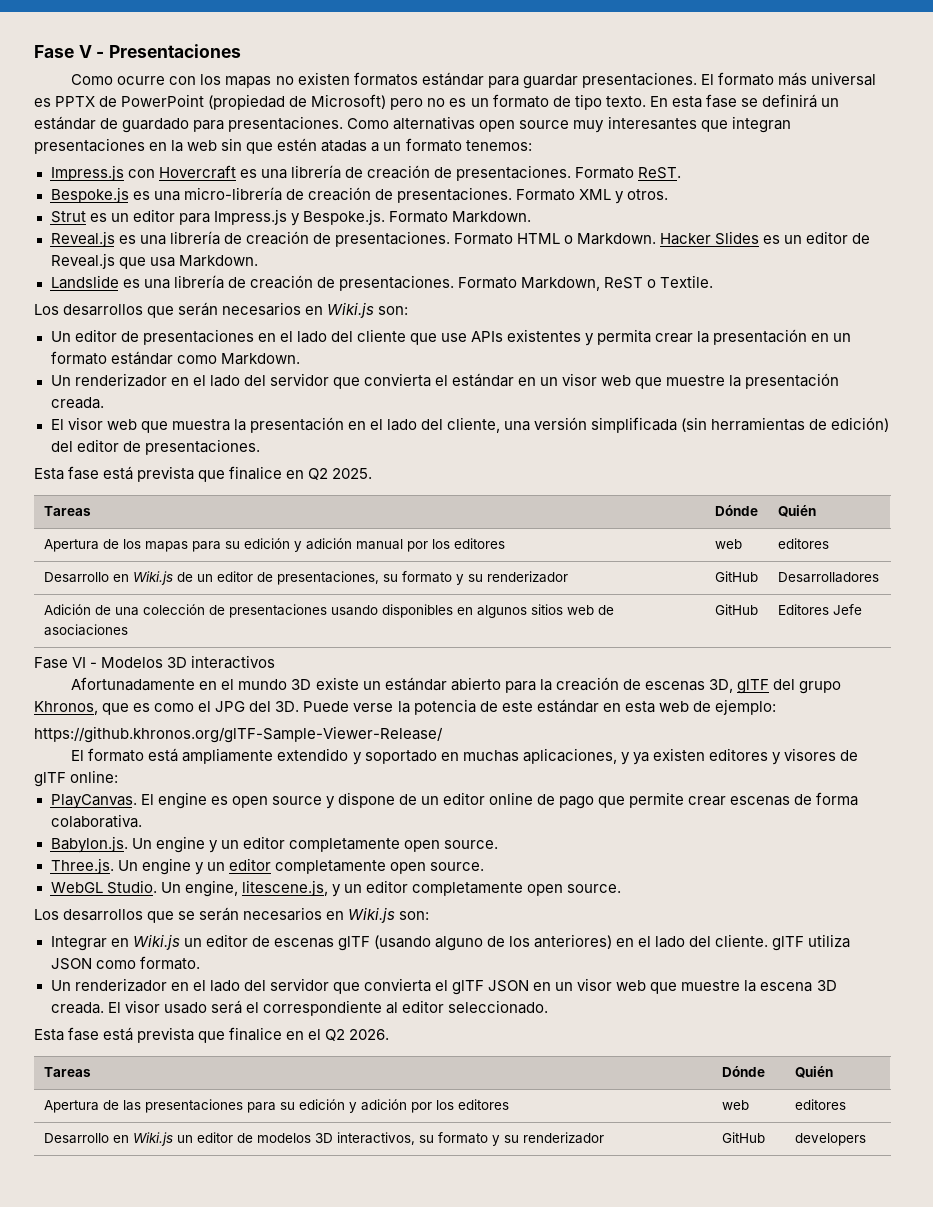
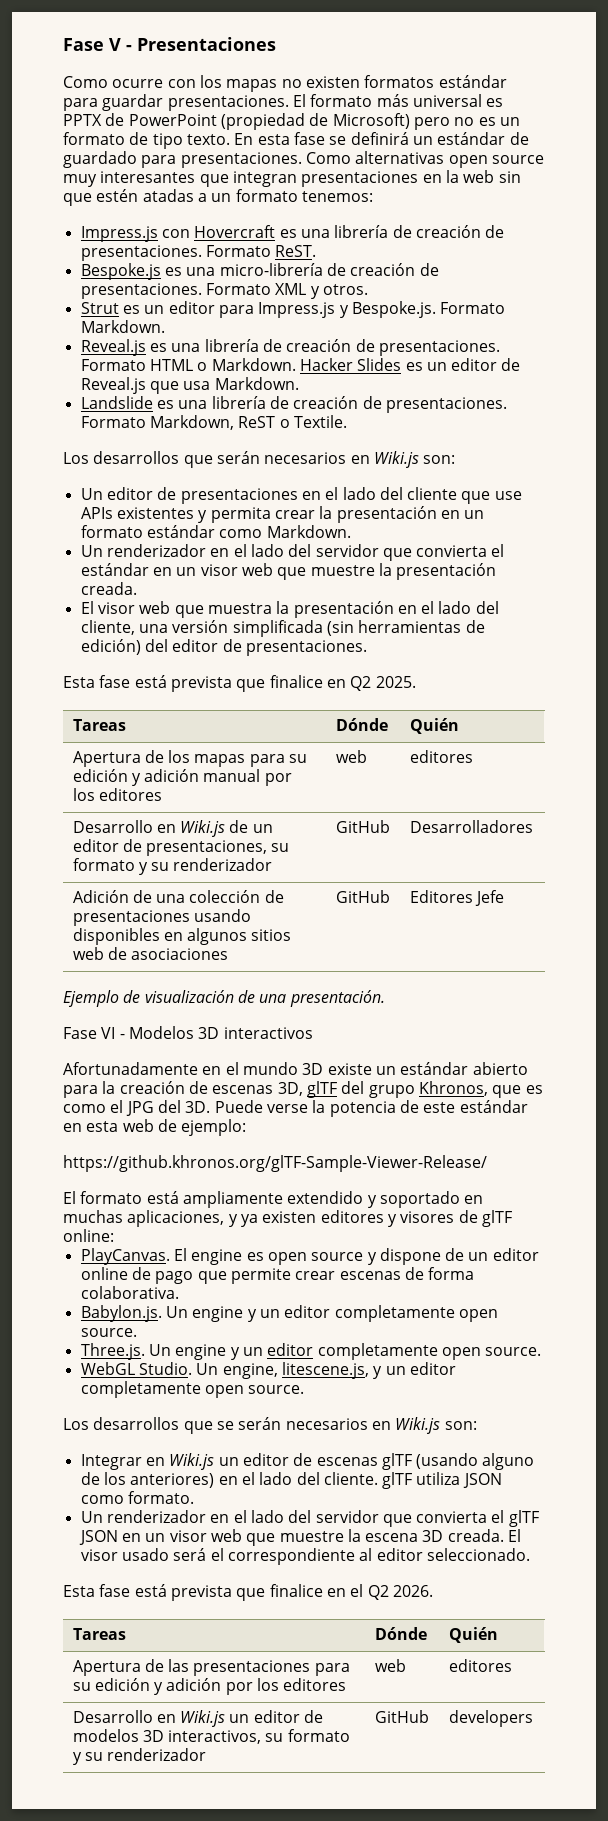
+ Ejemplo de visualización de una presentación.

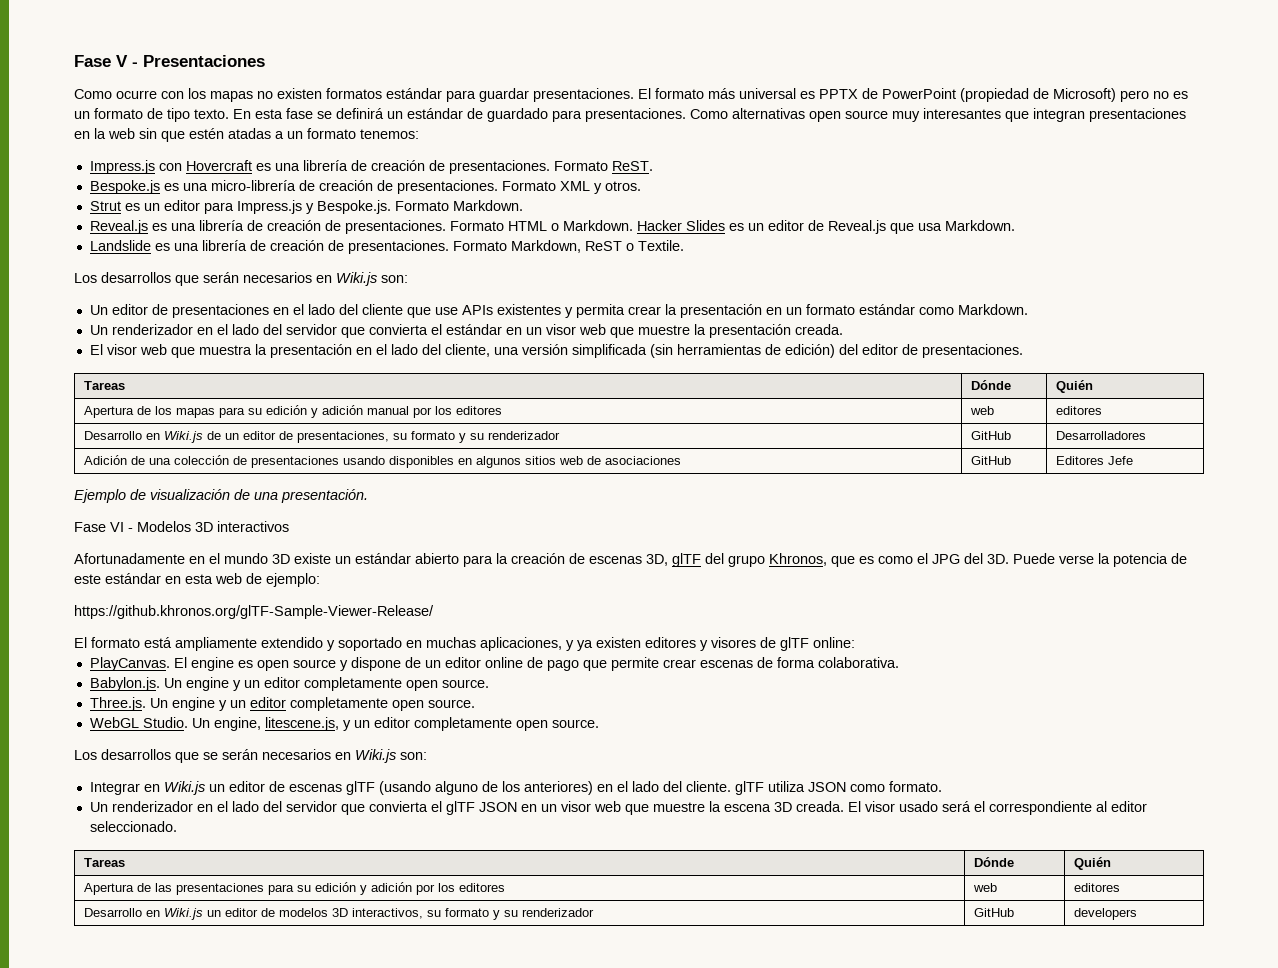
- Esta fase está prevista que finalice en Q2 2025.
- Esta fase está prevista que finalice en el Q2 2026.

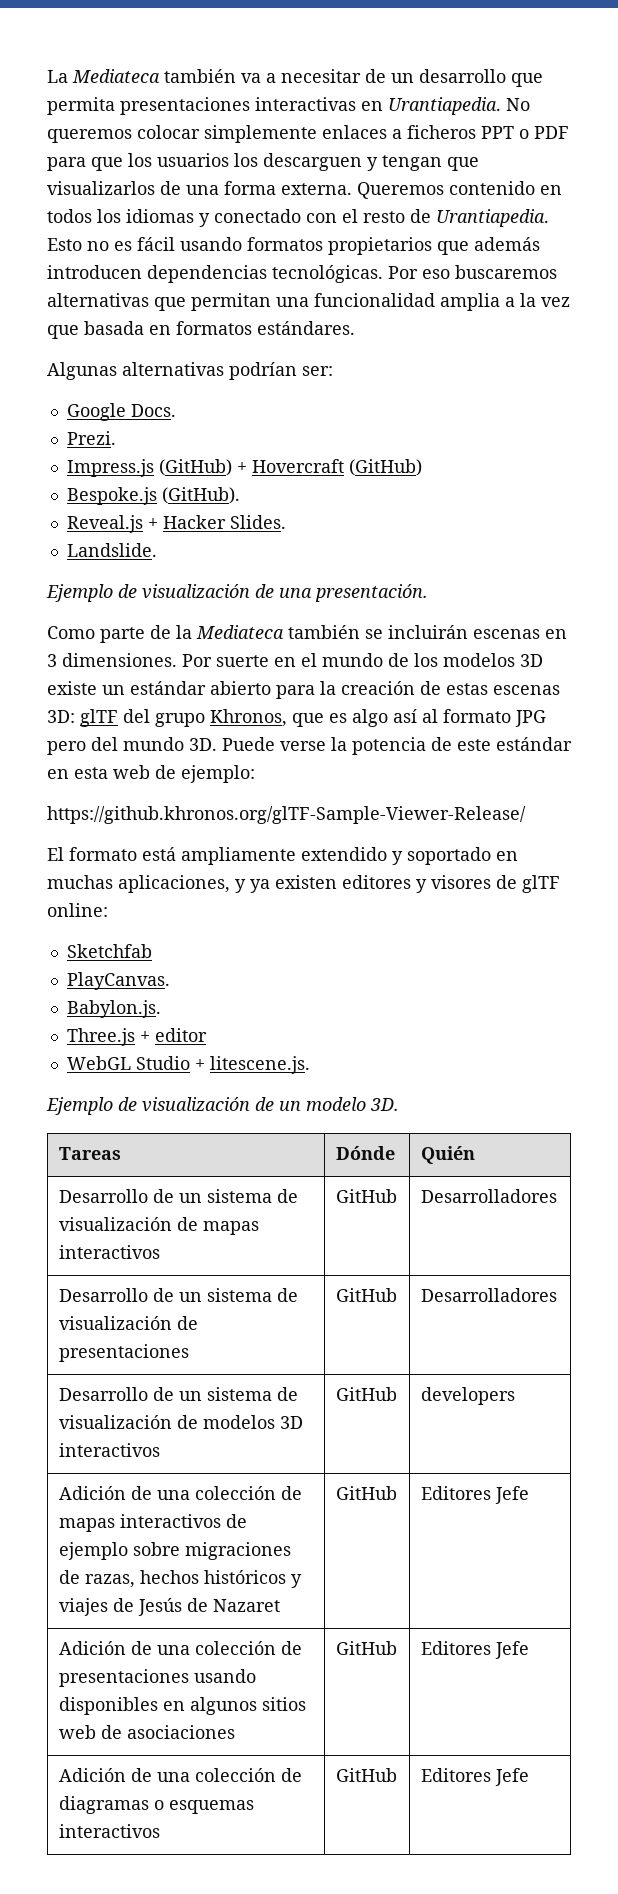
- Fase V - Presentaciones
- Como ocurre con los mapas no existen formatos estándar para guardar presentaciones. El formato más universal es PPTX de PowerPoint (propiedad de Microsoft) pero no es un formato de tipo texto. En esta fase se definirá un estándar de guardado para presentaciones. Como alternativas open source muy interesantes que integran presentaciones en la web sin que estén atadas a un formato tenemos:
- Impress.js con Hovercraft es una librería de creación de presentaciones. Formato ReST.
- Bespoke.js es una micro-librería de creación de presentaciones. Formato XML y otros.
- Strut es un editor para Impress.js y Bespoke.js. Formato Markdown.
- Reveal.js es una librería de creación de presentaciones. Formato HTML o Markdown. Hacker Slides es un editor de Reveal.js que usa Markdown.
- Landslide es una librería de creación de presentaciones. Formato Markdown, ReST o Textile.
- Los desarrollos que serán necesarios en Wiki.js son:
- Un editor de presentaciones en el lado del cliente que use APIs existentes y permita crear la presentación en un formato estándar como Markdown.
- Un renderizador en el lado del servidor que convierta el estándar en un visor web que muestre la presentación creada.
- El visor web que muestra la presentación en el lado del cliente, una versión simplificada (sin herramientas de edición) del editor de presentaciones.
- Tareas | Dónde | Quién
- Apertura de los mapas para su edición y adición manual por los editores | web | editores
- Desarrollo en Wiki.js de un editor de presentaciones, su formato y su renderizador | GitHub | Desarrolladores
- Adición de una colección de presentaciones usando disponibles en algunos sitios web de asociaciones | GitHub | Editores Jefe
+ La Mediateca también va a necesitar de un desarrollo que permita presentaciones interactivas en Urantiapedia. No queremos colocar simplemente enlaces a ficheros PPT o PDF para que los usuarios los descarguen y tengan que visualizarlos de una forma externa. Queremos contenido en todos los idiomas y conectado con el resto de Urantiapedia. Esto no es fácil usando formatos propietarios que además introducen dependencias tecnológicas. Por eso buscaremos alternativas que permitan una funcionalidad amplia a la vez que basada en formatos estándares.
+ Algunas alternativas podrían ser:
+ Google Docs.
+ Prezi.
+ Impress.js (GitHub) + Hovercraft (GitHub)
+ Bespoke.js (GitHub).
+ Reveal.js + Hacker Slides.
+ Landslide.
- Fase VI - Modelos 3D interactivos
- Afortunadamente en el mundo 3D existe un estándar abierto para la creación de escenas 3D, glTF del grupo Khronos, que es como el JPG del 3D.
+ Como parte de la Mediateca también se incluirán escenas en 3 dimensiones. Por suerte en el mundo de los modelos 3D existe un estándar abierto para la creación de estas escenas 3D: glTF del grupo Khronos, que es algo así al formato JPG pero del mundo 3D.
+ Sketchfab
- PlayCanvas. El engine es open source y dispone de un editor online de pago que permite crear escenas de forma colaborativa.
- Babylon.js. Un engine y un editor completamente open source.
- Three.js. Un engine y un editor completamente open source.
- WebGL Studio. Un engine, litescene.js, y un editor completamente open source.
- Los desarrollos que se serán necesarios en Wiki.js son:
- Integrar en Wiki.js un editor de escenas glTF (usando alguno de los anteriores) en el lado del cliente. glTF utiliza JSON como formato.
- Un renderizador en el lado del servidor que convierta el glTF JSON en un visor web que muestre la escena 3D creada. El visor usado será el correspondiente al editor seleccionado.
+ PlayCanvas.
+ Babylon.js.
+ Three.js + editor
+ WebGL Studio + litescene.js.
+ Ejemplo de visualización de un modelo 3D.
  Tareas | Dónde | Quién
- Apertura de las presentaciones para su edición y adición por los editores | web | editores
- Desarrollo en Wiki.js un editor de modelos 3D interactivos, su formato y su renderizador | GitHub | developers
+ Desarrollo de un sistema de visualización de mapas interactivos | GitHub | Desarrolladores
+ Desarrollo de un sistema de visualización de presentaciones | GitHub | Desarrolladores
+ Desarrollo de un sistema de visualización de modelos 3D interactivos | GitHub | developers
+ Adición de una colección de mapas interactivos de ejemplo sobre migraciones de razas, hechos históricos y viajes de Jesús de Nazaret | GitHub | Editores Jefe
+ Adición de una colección de presentaciones usando disponibles en algunos sitios web de asociaciones | GitHub | Editores Jefe
+ Adición de una colección de diagramas o esquemas interactivos | GitHub | Editores Jefe

